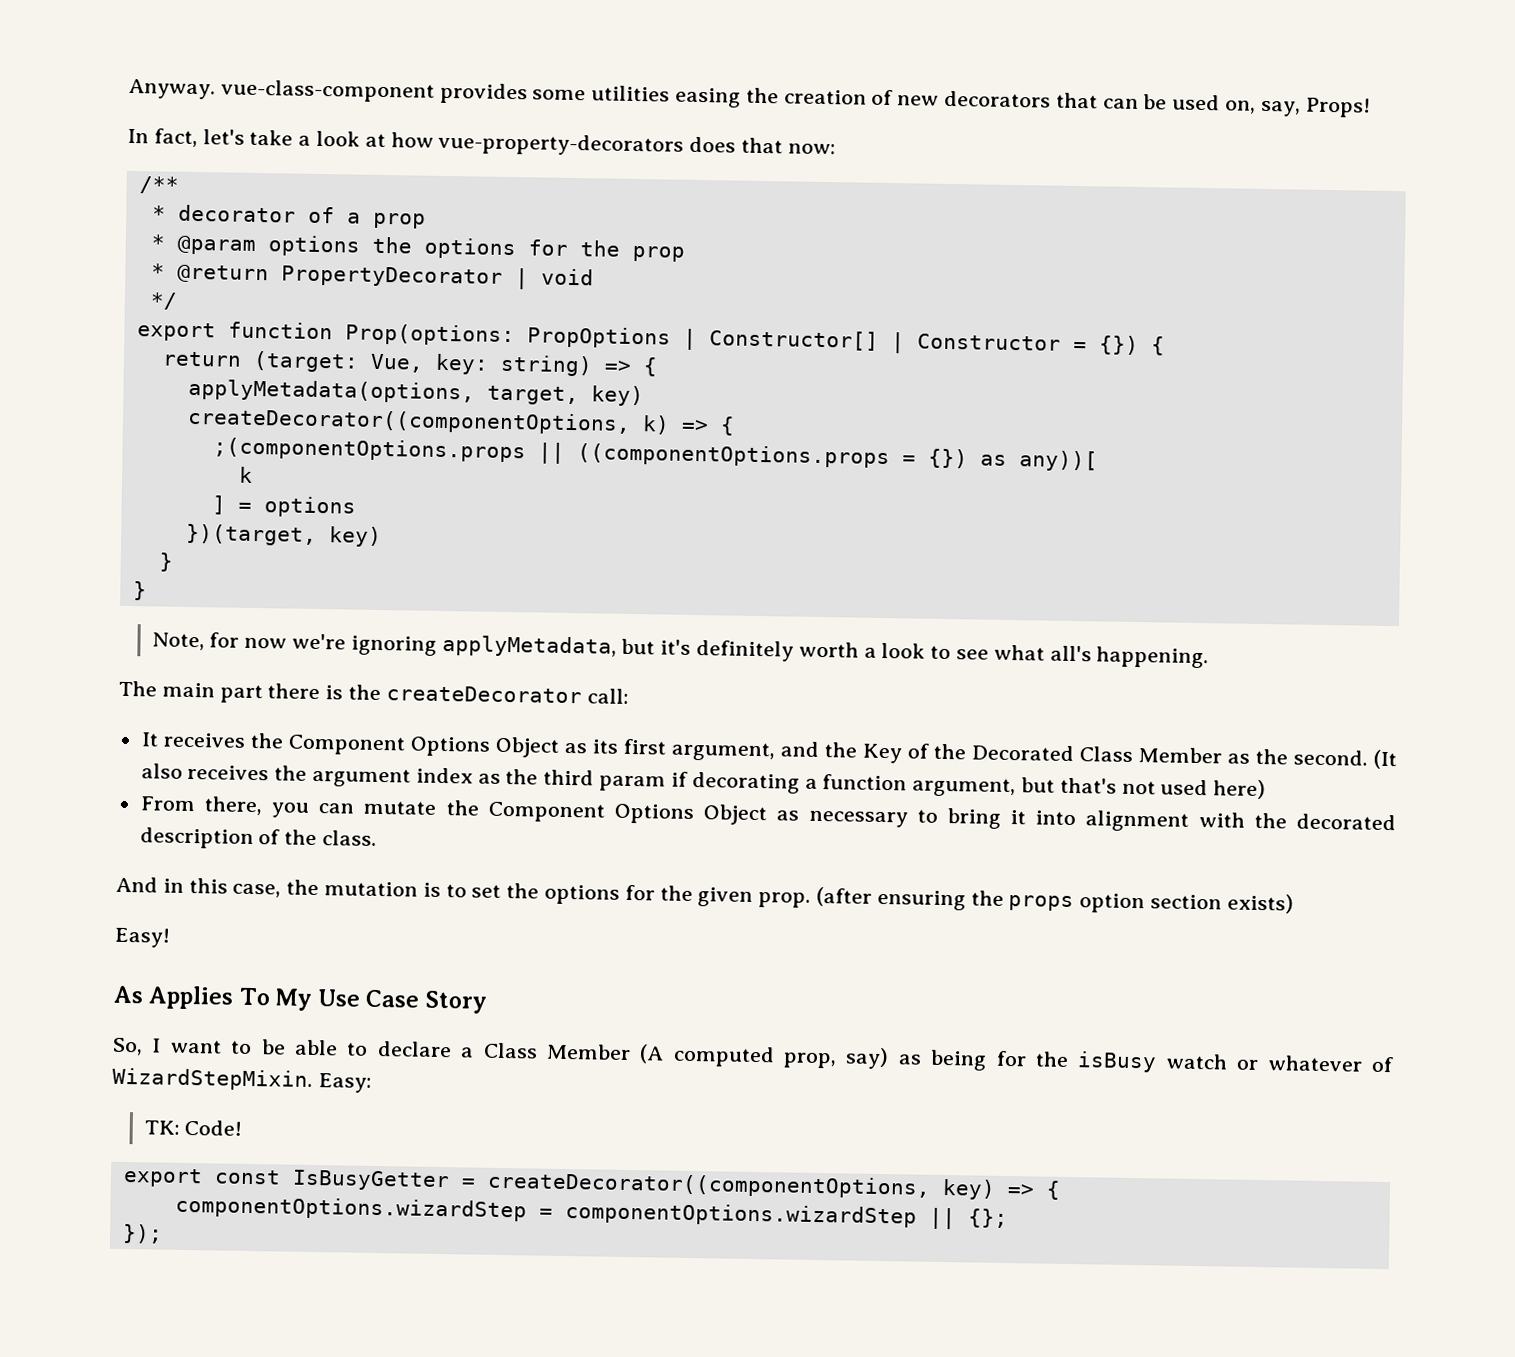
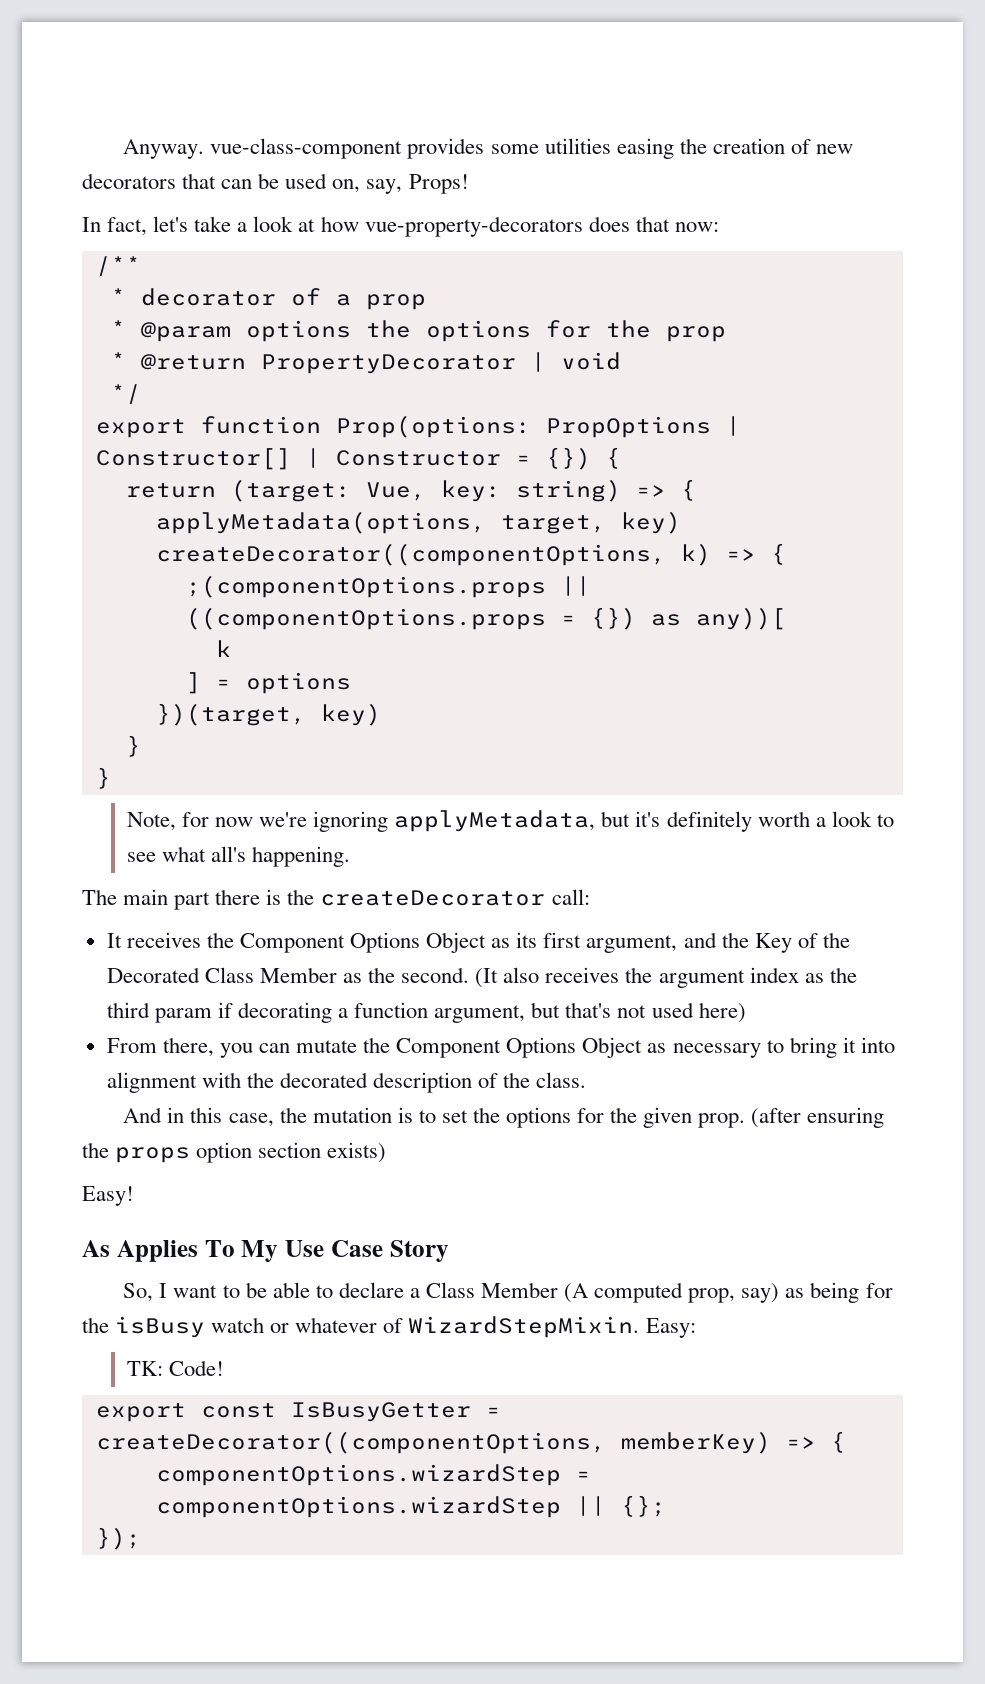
- export const IsBusyGetter = createDecorator((componentOptions, key) => {
+ export const IsBusyGetter = createDecorator((componentOptions, memberKey) => {

